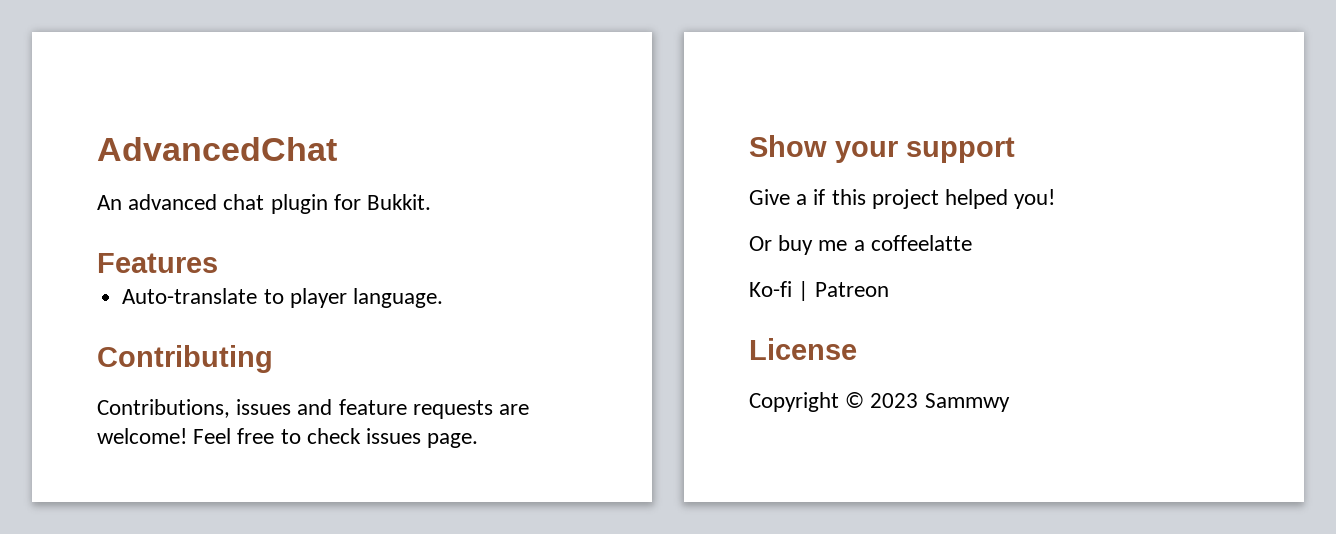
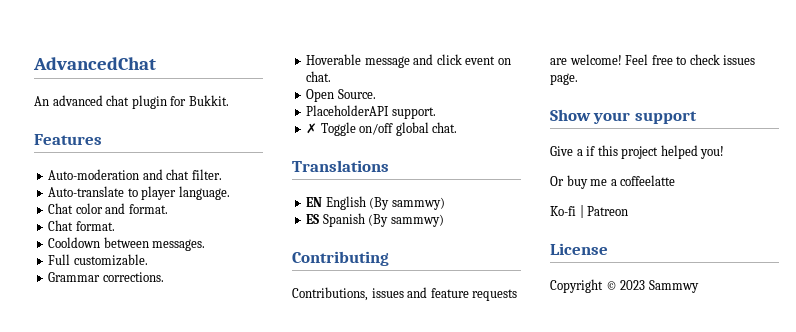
+ Auto-moderation and chat filter.
+ Chat color and format.
+ Chat format.
+ Cooldown between messages.
+ Full customizable.
+ Grammar corrections.
+ Hoverable message and click event on chat.
+ Open Source.
+ PlaceholderAPI support.
+ ✗ Toggle on/off global chat.
+ Translations
+ EN English (By sammwy)
+ ES Spanish (By sammwy)

